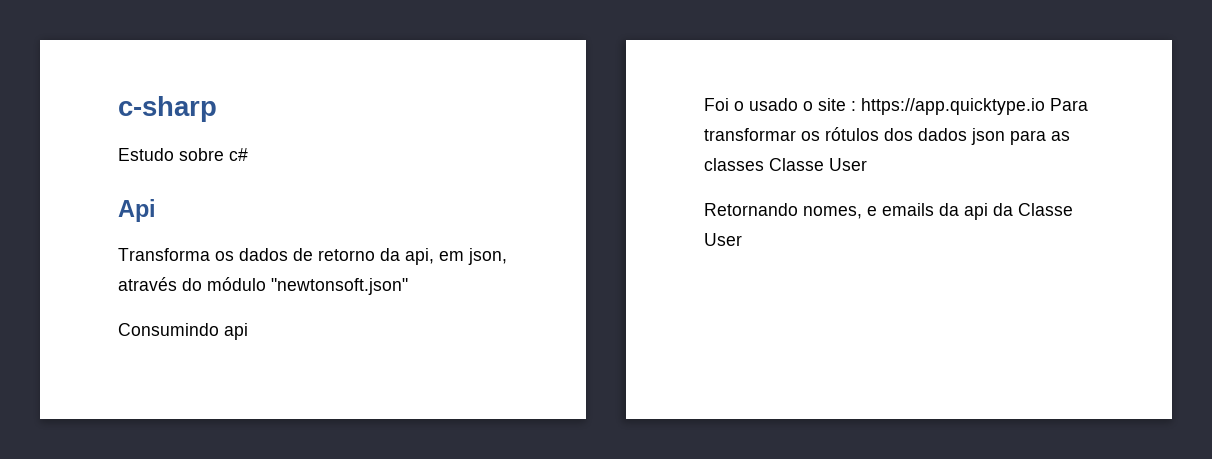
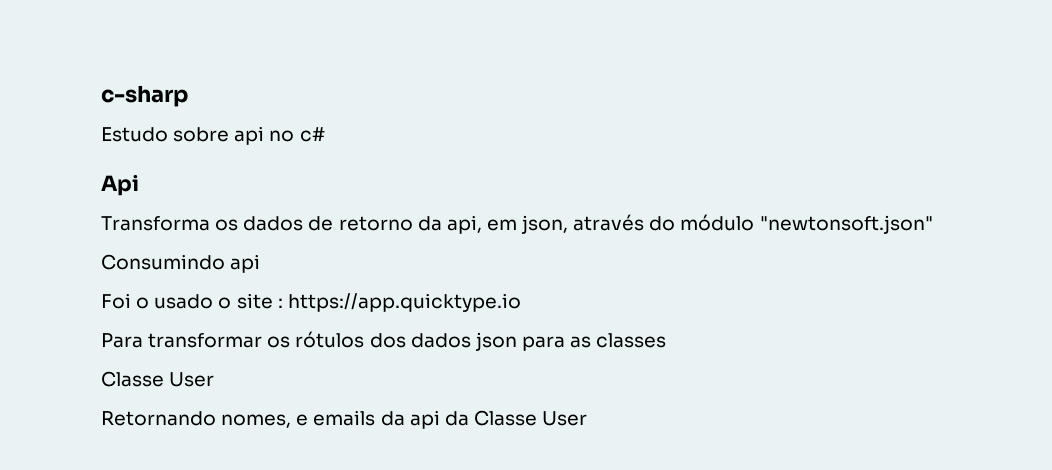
- Estudo sobre c#
+ Estudo sobre api no c#
- Foi o usado o site : https://app.quicktype.io Para transformar os rótulos dos dados json para as classes Classe User
+ Foi o usado o site : https://app.quicktype.io
+ Para transformar os rótulos dos dados json para as classes
+ Classe User

